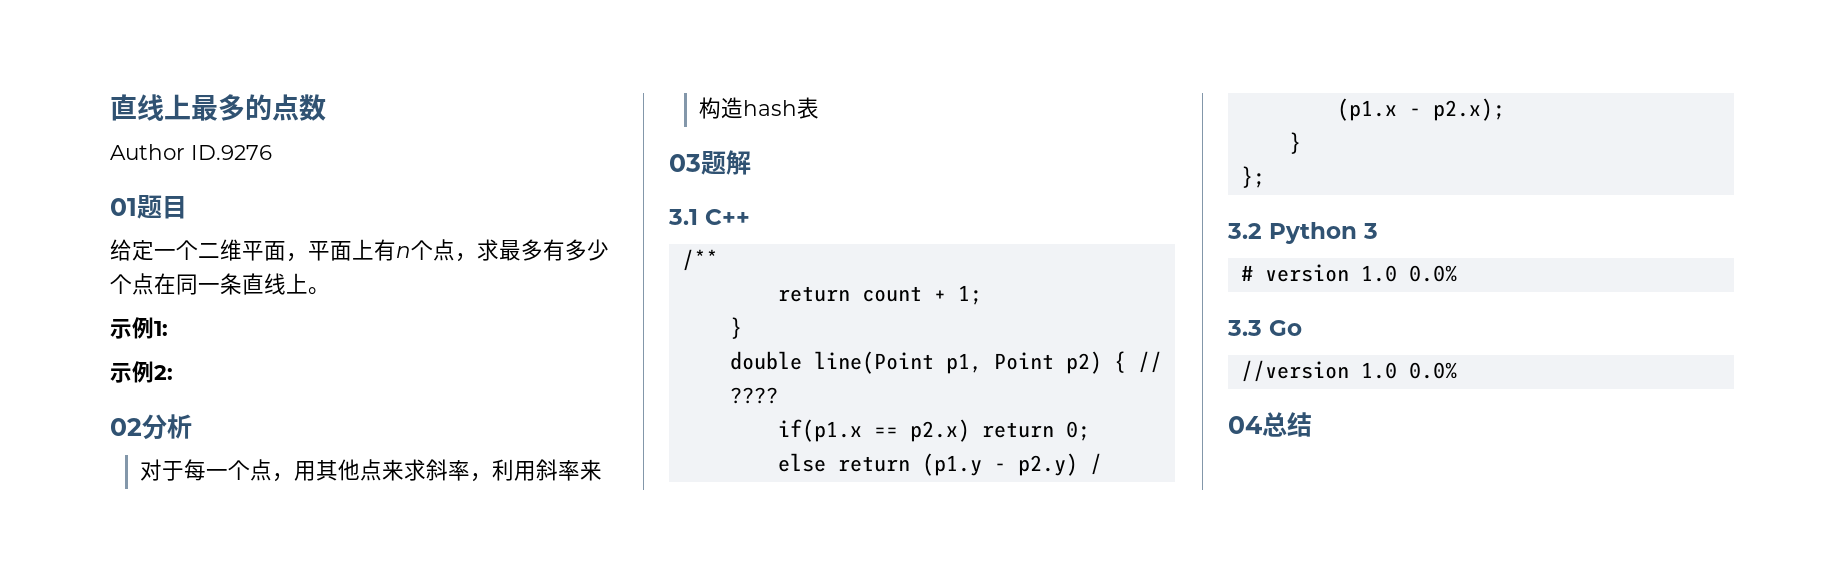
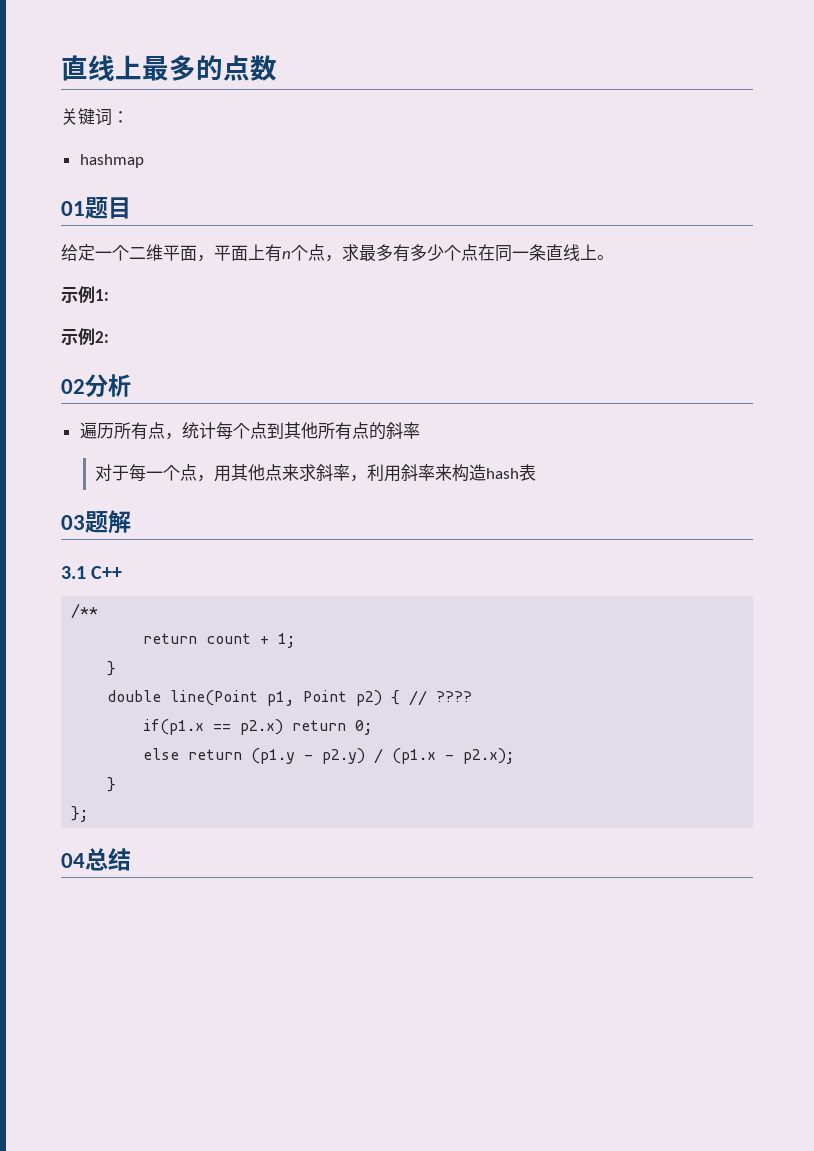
- Author ID.9276
+ 关键词：
+ hashmap
+ 遍历所有点，统计每个点到其他所有点的斜率
- 3.2 Python 3
- # version 1.0 0.0%
- 3.3 Go
- //version 1.0 0.0%

